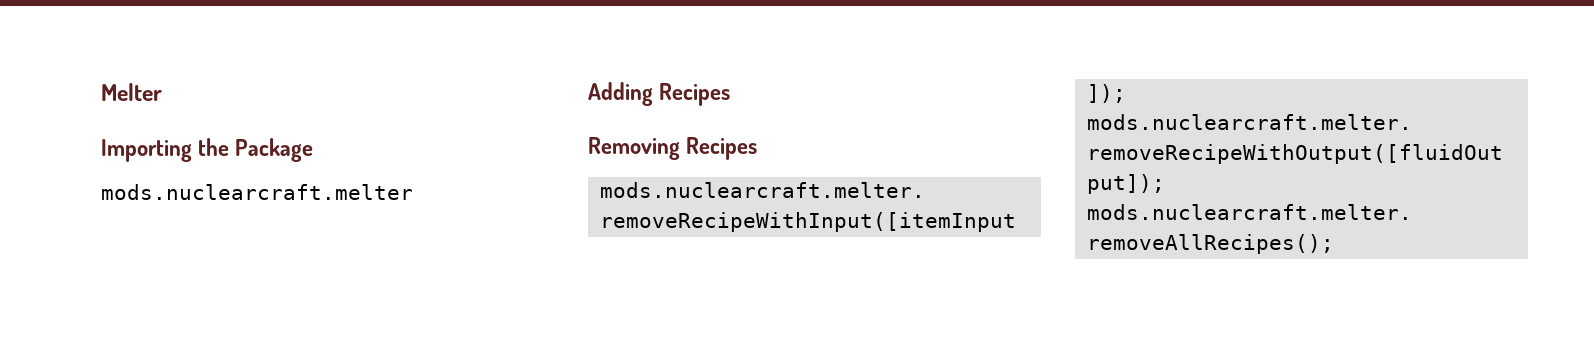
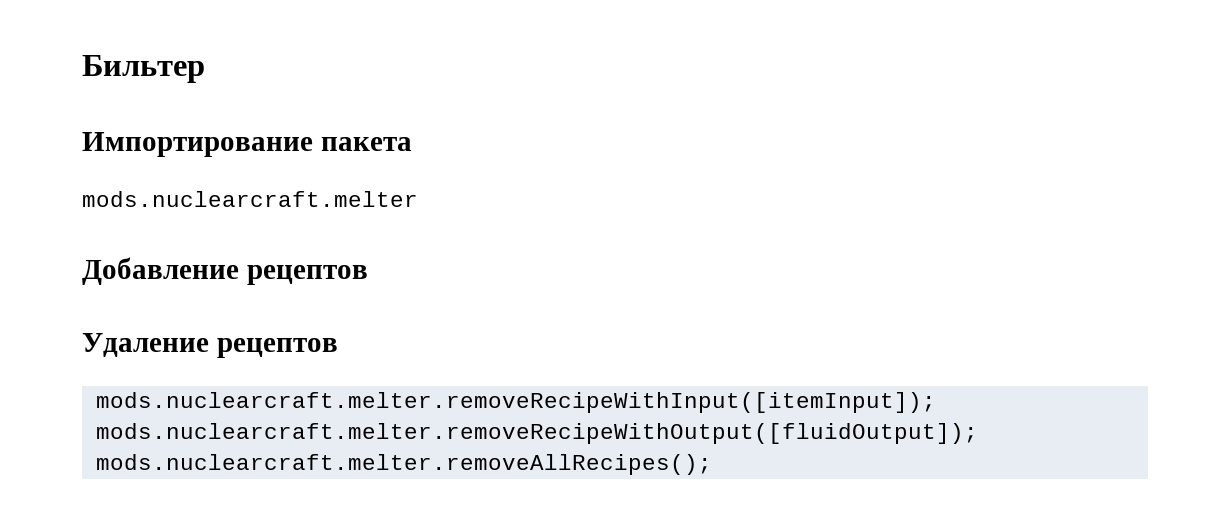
- Melter
- Importing the Package
+ Бильтер
+ Импортирование пакета
  mods.nuclearcraft.melter
- Adding Recipes
- Removing Recipes
+ Добавление рецептов
+ Удаление рецептов

